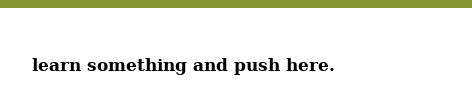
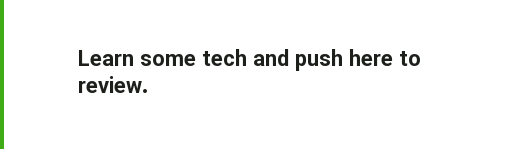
- learn something and push here.
+ Learn some tech and push here to review.

